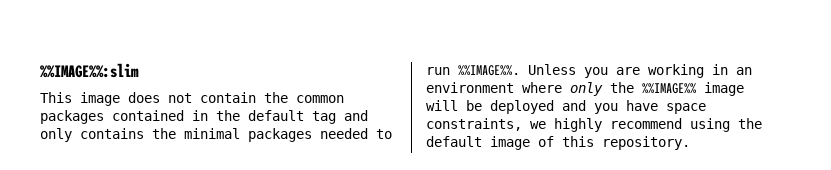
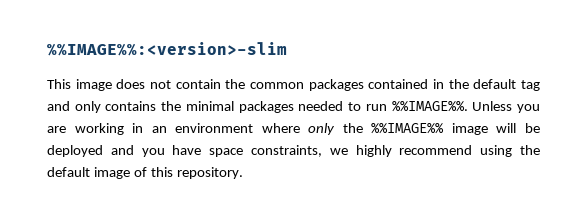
- %%IMAGE%%:slim
+ %%IMAGE%%:<version>-slim

